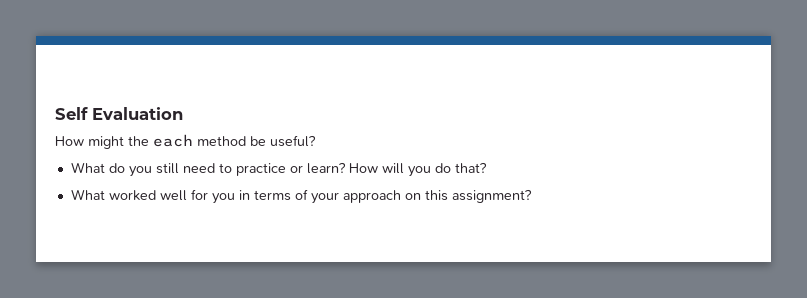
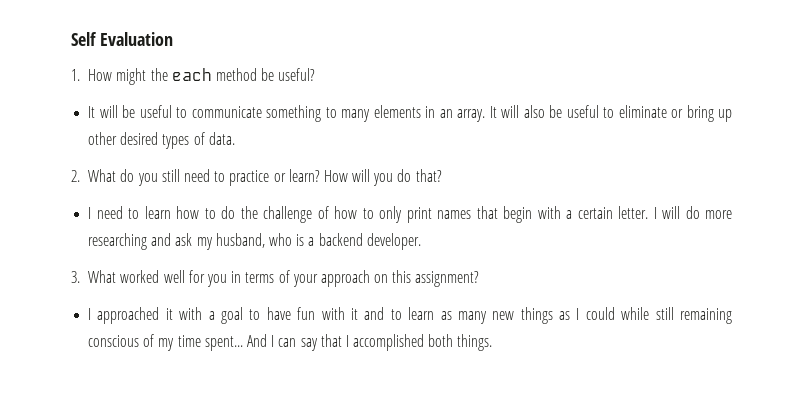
- How might the each method be useful?
+ 1. How might the each method be useful?
- What do you still need to practice or learn?
+ It will be useful to communicate something to many elements in an array. It will also be useful to eliminate or bring up other desired types of data.
+ 2. What do you still need to practice or learn?
- What worked well for you in terms of your approach on this assignment?
+ I need to learn how to do the challenge of how to only print names that begin with a certain letter. I will do more researching and ask my husband, who is a backend developer.
+ 3. What worked well for you in terms of your approach on this assignment?
+ I approached it with a goal to have fun with it and to learn as many new things as I could while still remaining conscious of my time spent... And I can say that I accomplished both things.

